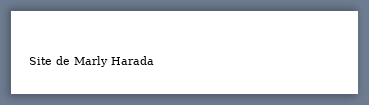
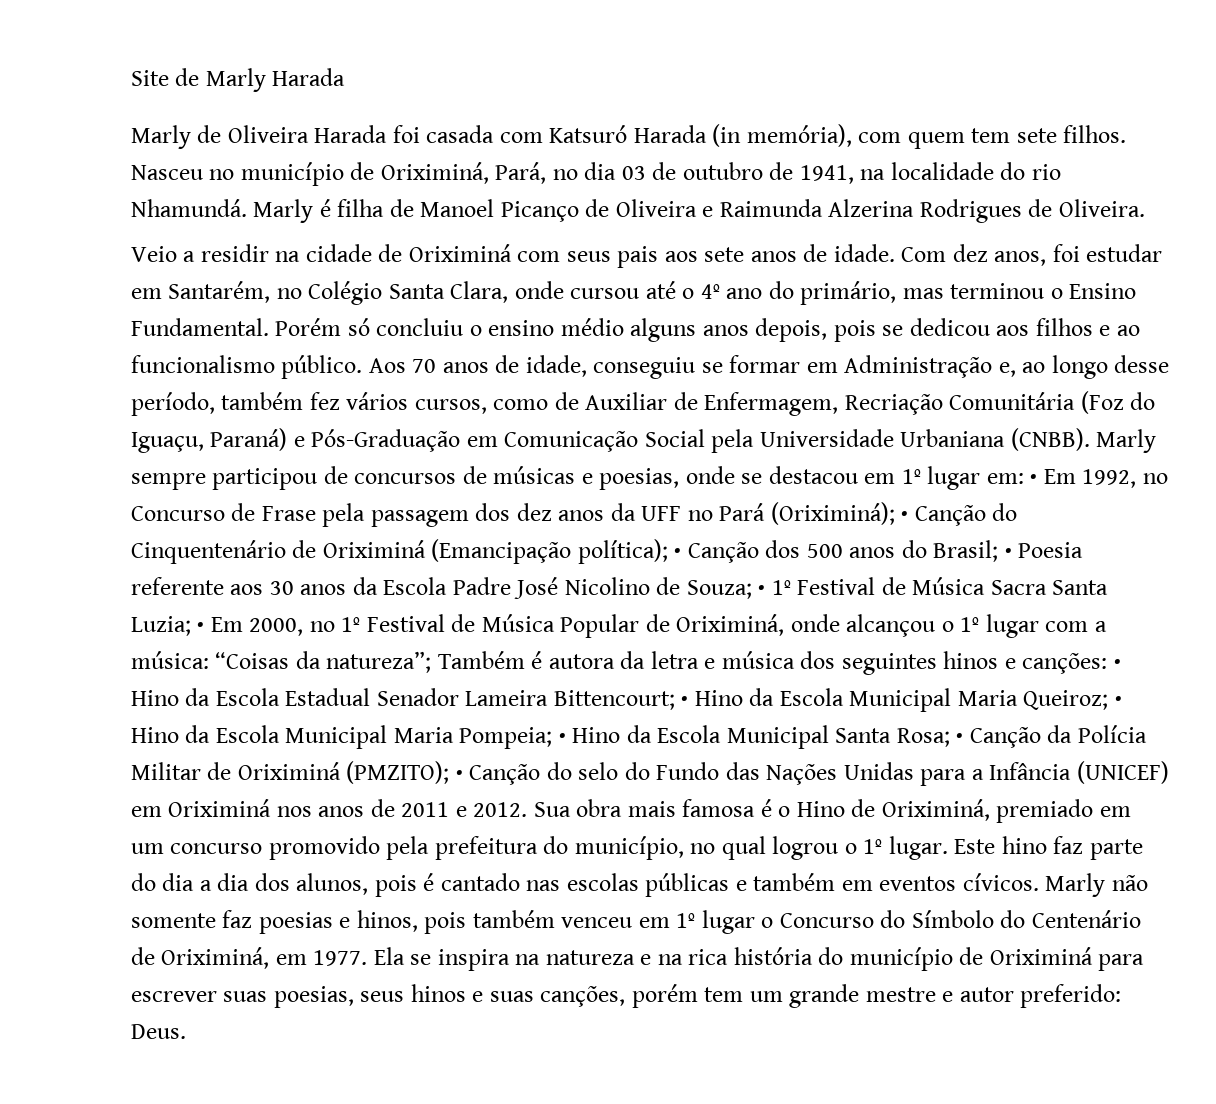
+ Marly de Oliveira Harada foi casada com Katsuró Harada (in memória), com quem tem sete filhos. Nasceu no município de Oriximiná, Pará, no dia 03 de outubro de 1941, na localidade do rio Nhamundá. Marly é filha de Manoel Picanço de Oliveira e Raimunda Alzerina Rodrigues de Oliveira.
+ Veio a residir na cidade de Oriximiná com seus pais aos sete anos de idade. Com dez anos, foi estudar em Santarém, no Colégio Santa Clara, onde cursou até o 4º ano do primário, mas terminou o Ensino Fundamental. Porém só concluiu o ensino médio alguns anos depois, pois se dedicou aos filhos e ao funcionalismo público. Aos 70 anos de idade, conseguiu se formar em Administração e, ao longo desse período, também fez vários cursos, como de Auxiliar de Enfermagem, Recriação Comunitária (Foz do Iguaçu, Paraná) e Pós-Graduação em Comunicação Social pela Universidade Urbaniana (CNBB). Marly sempre participou de concursos de músicas e poesias, onde se destacou em 1º lugar em: • Em 1992, no Concurso de Frase pela passagem dos dez anos da UFF no Pará (Oriximiná); • Canção do Cinquentenário de Oriximiná (Emancipação política); • Canção dos 500 anos do Brasil; • Poesia referente aos 30 anos da Escola Padre José Nicolino de Souza; • 1º Festival de Música Sacra Santa Luzia; • Em 2000, no 1º Festival de Música Popular de Oriximiná, onde alcançou o 1º lugar com a música: “Coisas da natureza”; Também é autora da letra e música dos seguintes hinos e canções: • Hino da Escola Estadual Senador Lameira Bittencourt; • Hino da Escola Municipal Maria Queiroz; • Hino da Escola Municipal Maria Pompeia; • Hino da Escola Municipal Santa Rosa; • Canção da Polícia Militar de Oriximiná (PMZITO); • Canção do selo do Fundo das Nações Unidas para a Infância (UNICEF) em Oriximiná nos anos de 2011 e 2012. Sua obra mais famosa é o Hino de Oriximiná, premiado em um concurso promovido pela prefeitura do município, no qual logrou o 1º lugar. Este hino faz parte do dia a dia dos alunos, pois é cantado nas escolas públicas e também em eventos cívicos. Marly não somente faz poesias e hinos, pois também venceu em 1º lugar o Concurso do Símbolo do Centenário de Oriximiná, em 1977. Ela se inspira na natureza e na rica história do município de Oriximiná para escrever suas poesias, seus hinos e suas canções, porém tem um grande mestre e autor preferido: Deus.

